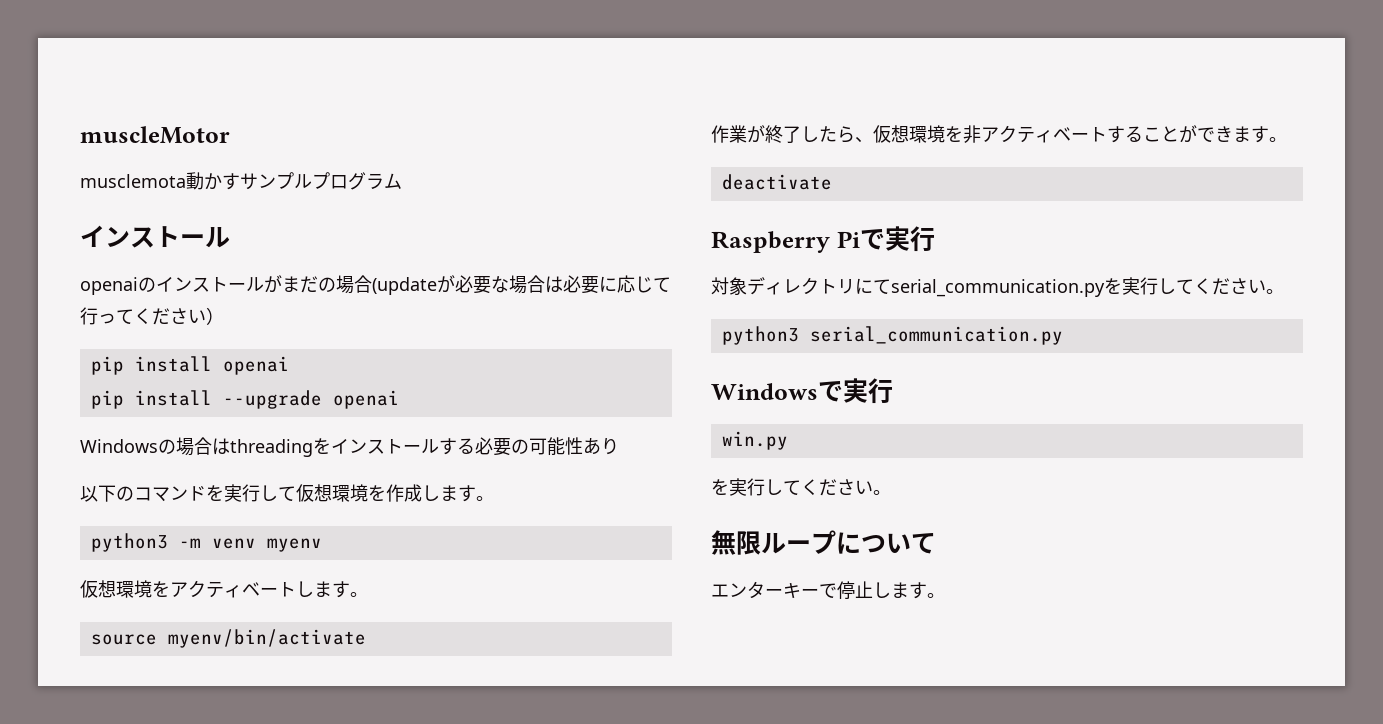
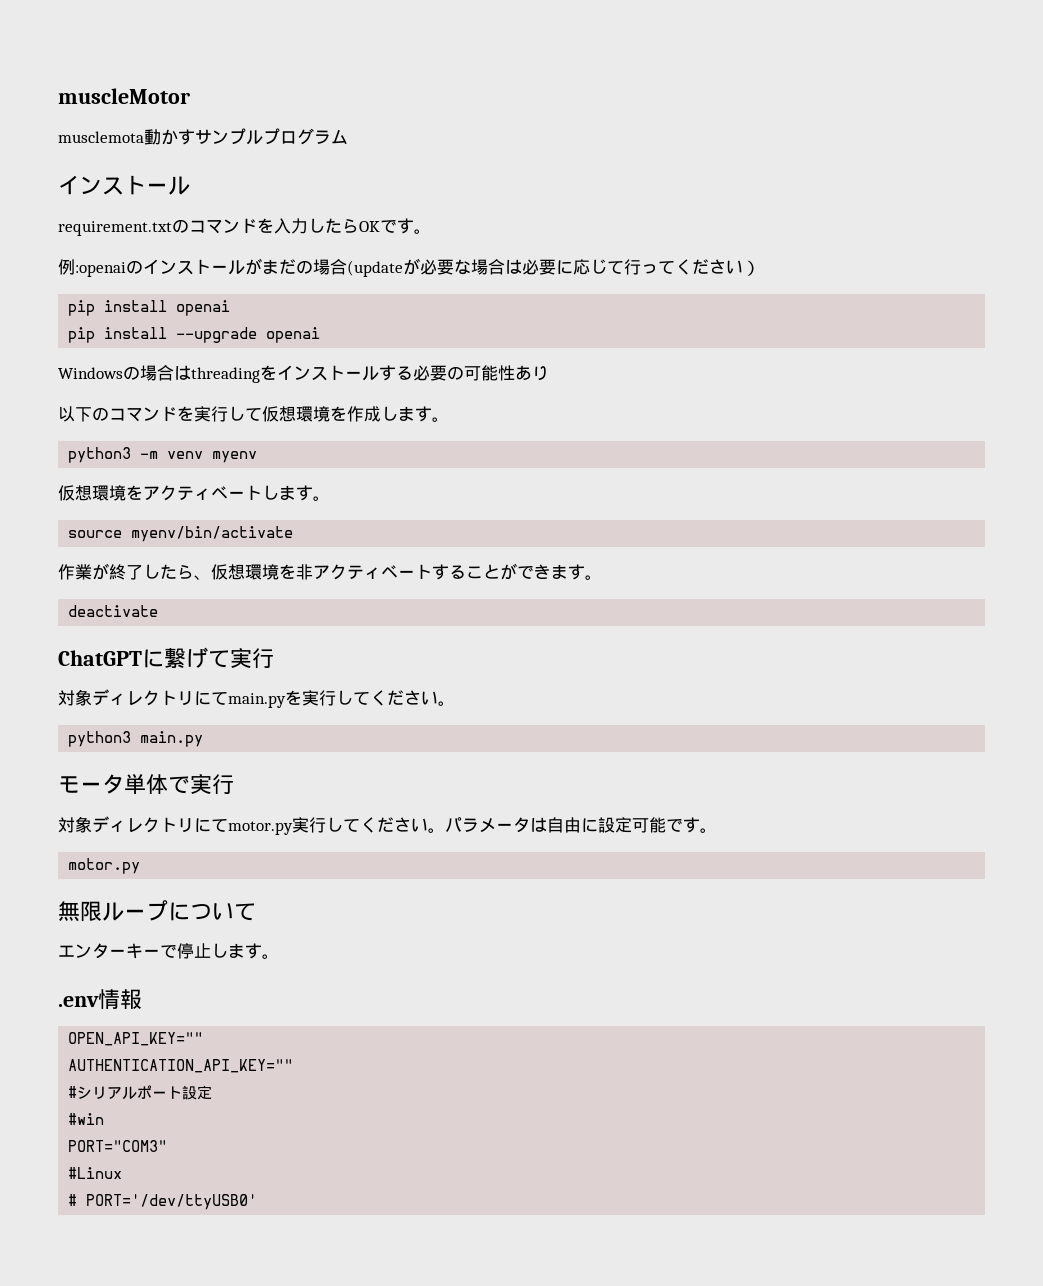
- openaiのインストールがまだの場合(updateが必要な場合は必要に応じて行ってください）
+ requirement.txtのコマンドを入力したらOKです。
+ 例:openaiのインストールがまだの場合(updateが必要な場合は必要に応じて行ってください）
- Raspberry Piで実行
+ ChatGPTに繋げて実行
+ 対象ディレクトリにてmain.pyを実行してください。
+ python3 main.py
+ モータ単体で実行
- 対象ディレクトリにてserial_communication.pyを実行してください。
- python3 serial_communication.py
- Windowsで実行
- win.py
- を実行してください。
+ 対象ディレクトリにてmotor.py実行してください。パラメータは自由に設定可能です。
+ motor.py
+ .env情報
+ OPEN_API_KEY=""
+ AUTHENTICATION_API_KEY=""
+ #シリアルポート設定
+ #win
+ PORT="COM3"
+ #Linux
+ # PORT='/dev/ttyUSB0'

